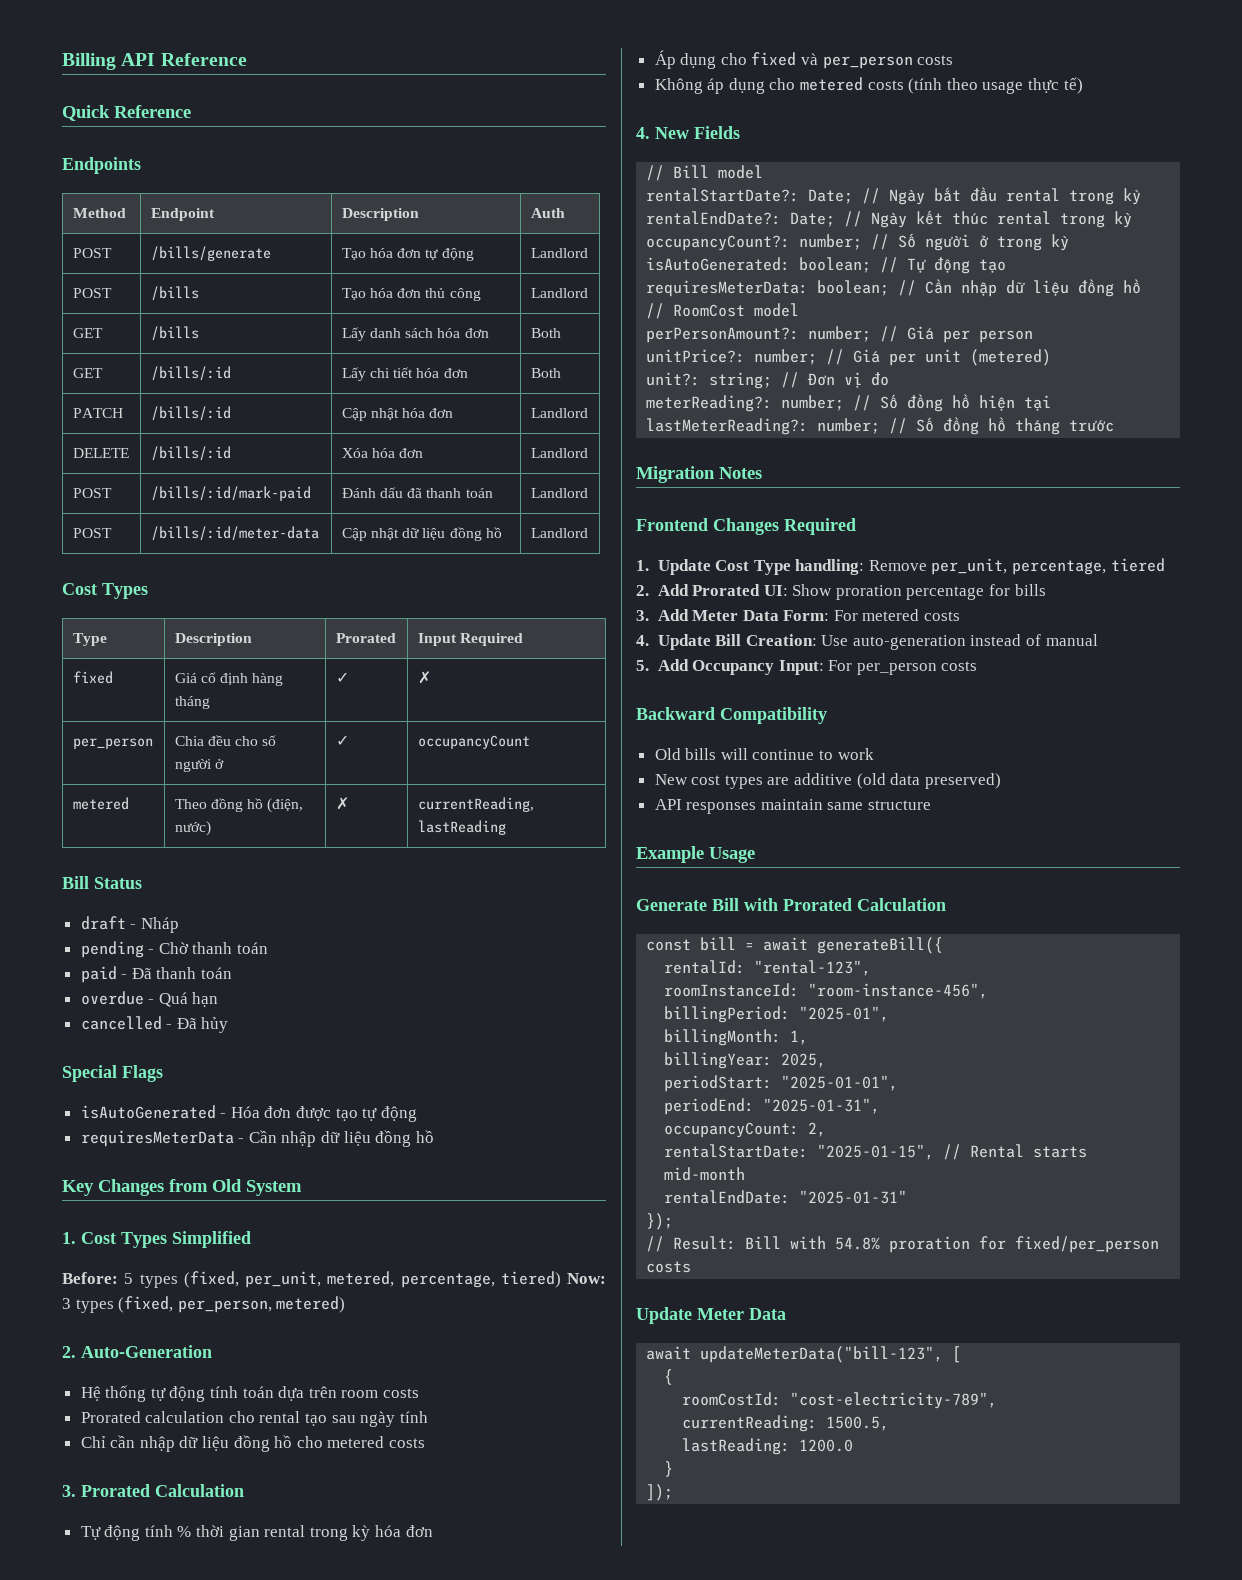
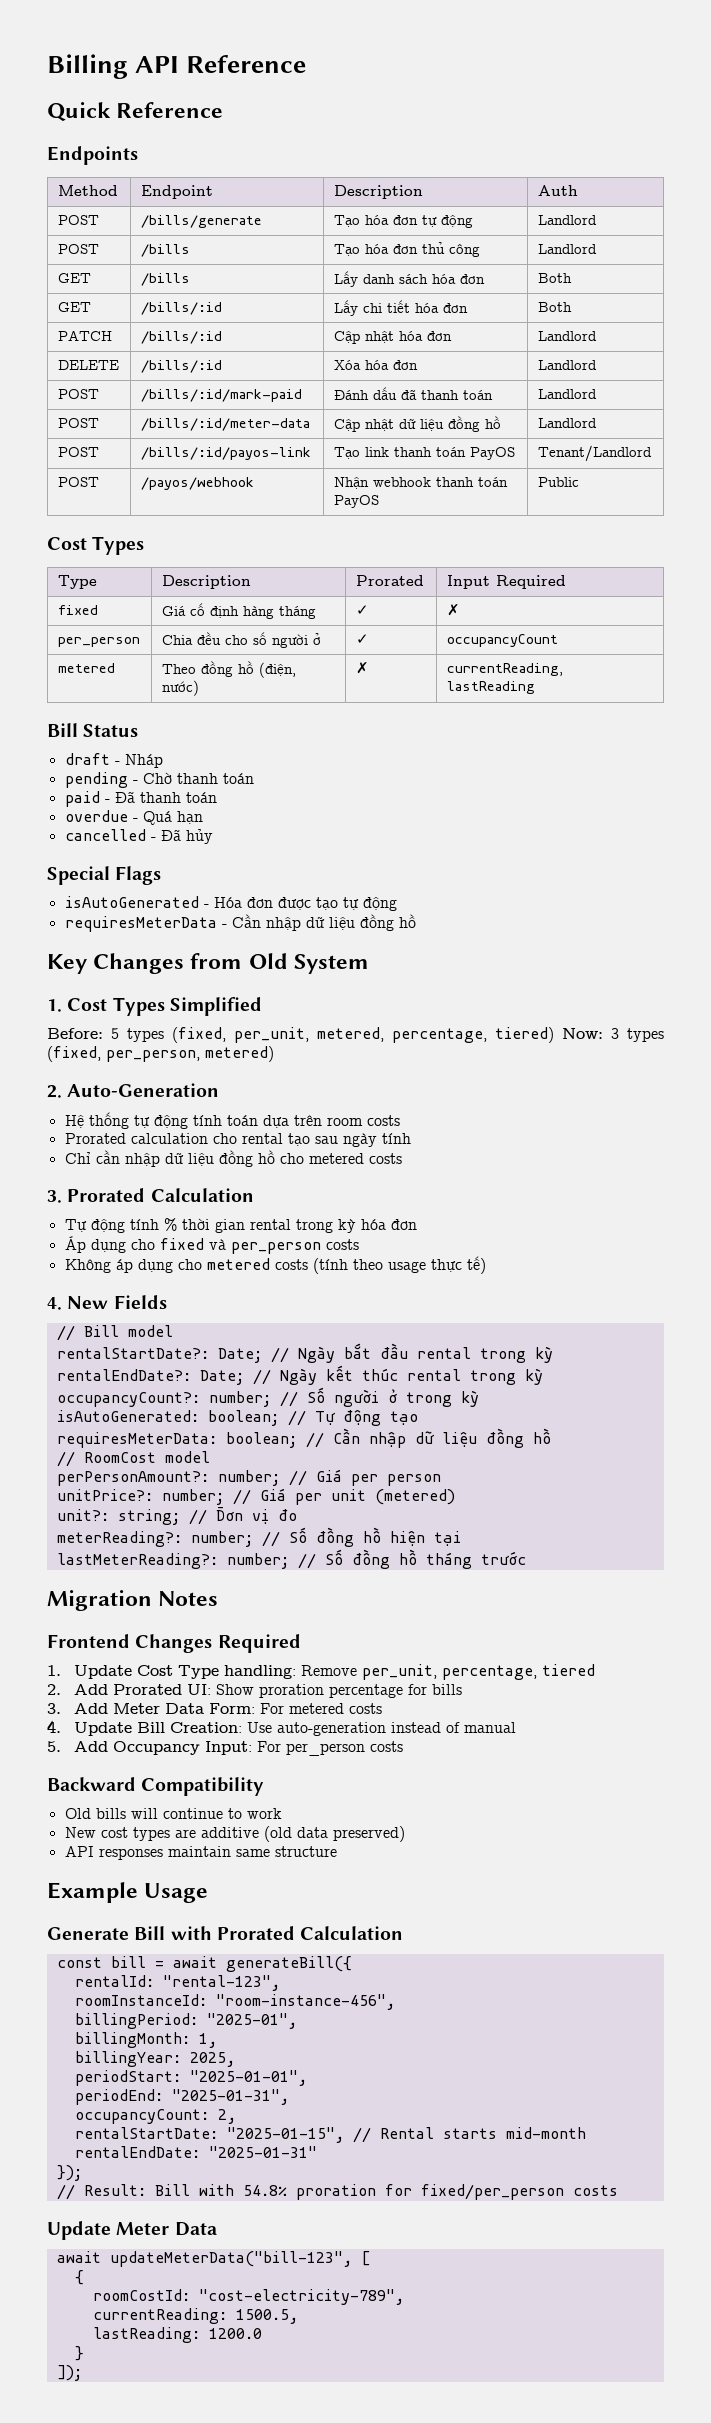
+ POST | /bills/:id/payos-link | Tạo link thanh toán PayOS | Tenant/Landlord
+ POST | /payos/webhook | Nhận webhook thanh toán PayOS | Public

